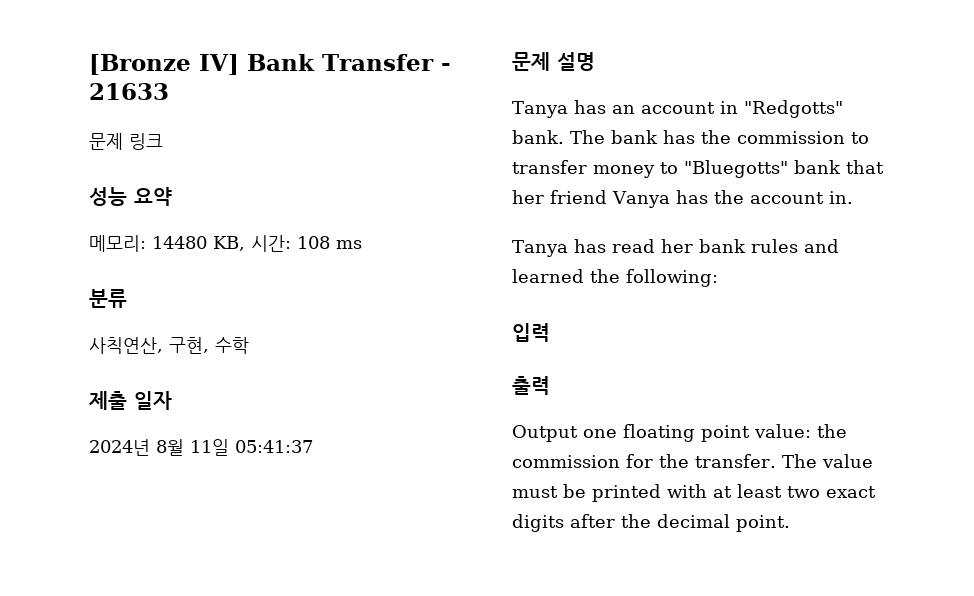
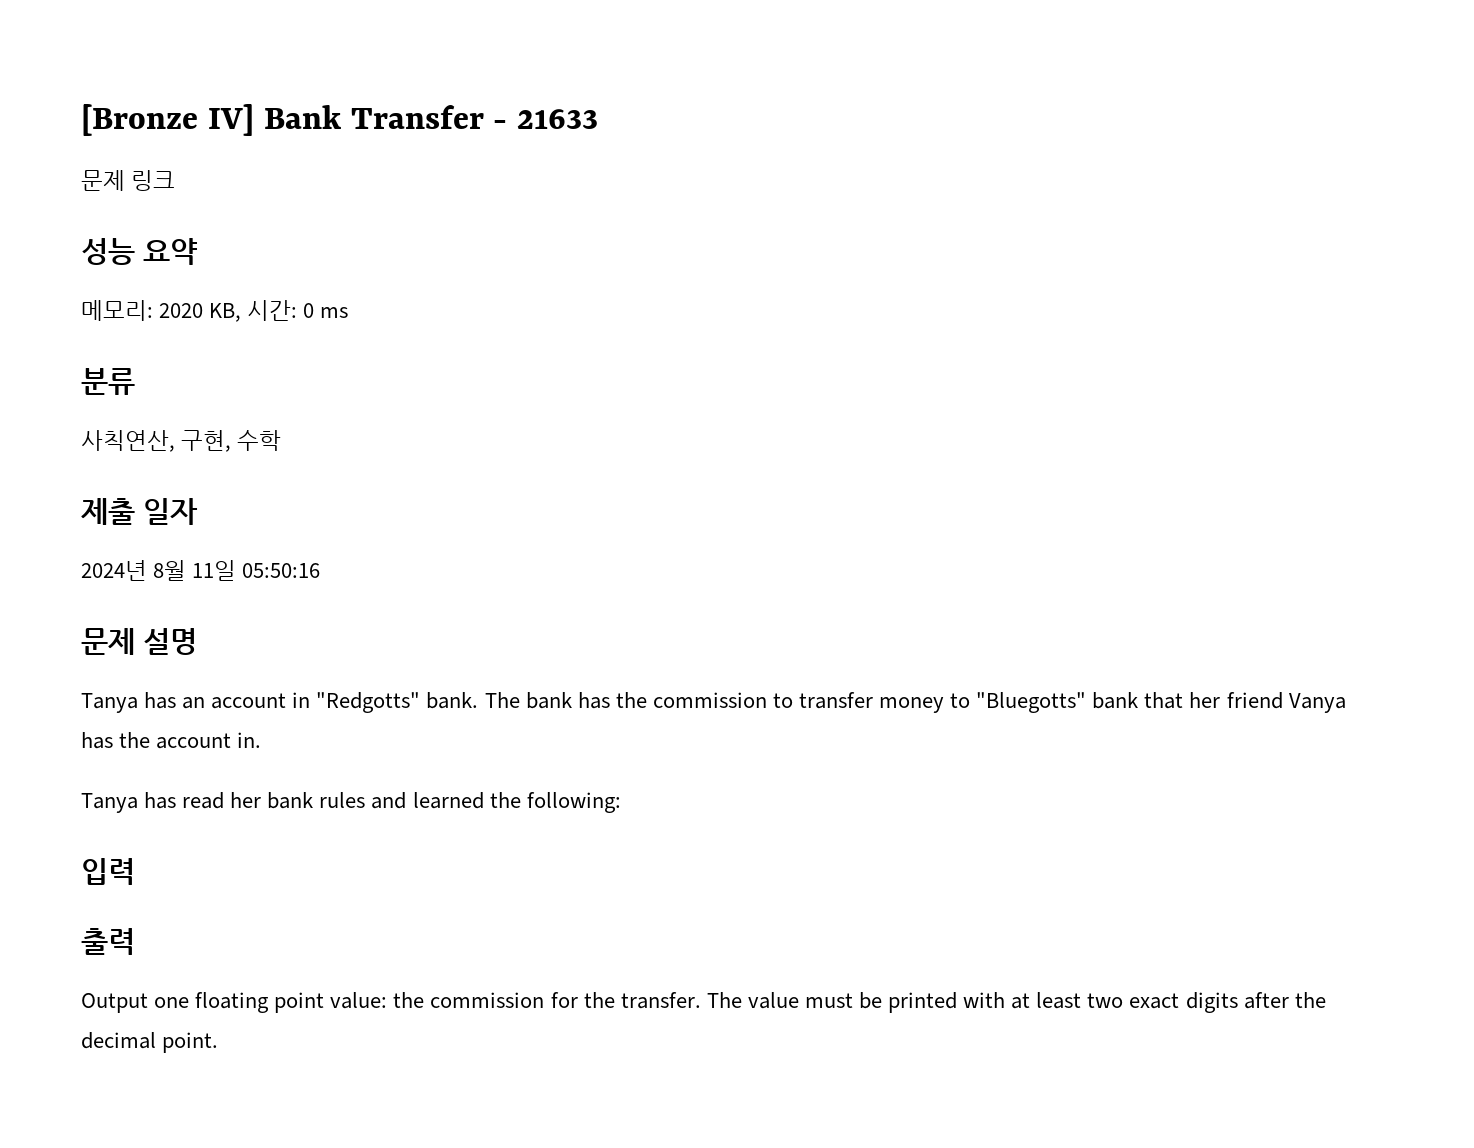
- 메모리: 14480 KB, 시간: 108 ms
+ 메모리: 2020 KB, 시간: 0 ms
- 2024년 8월 11일 05:41:37
+ 2024년 8월 11일 05:50:16

